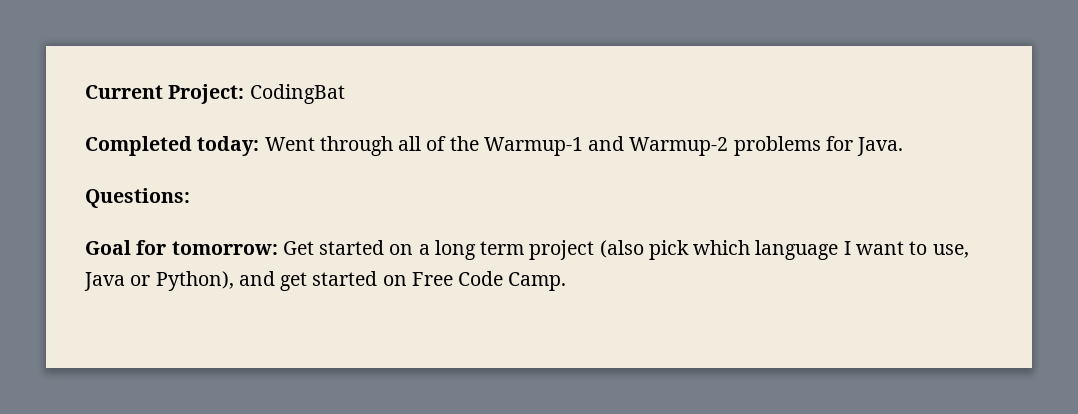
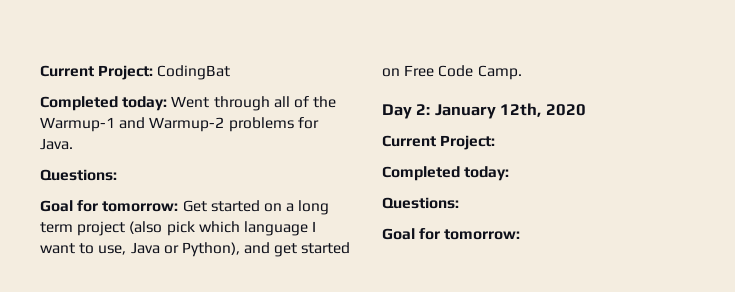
+ Day 2: January 12th, 2020
+ Current Project:
+ Completed today:
+ Questions:
+ Goal for tomorrow:

